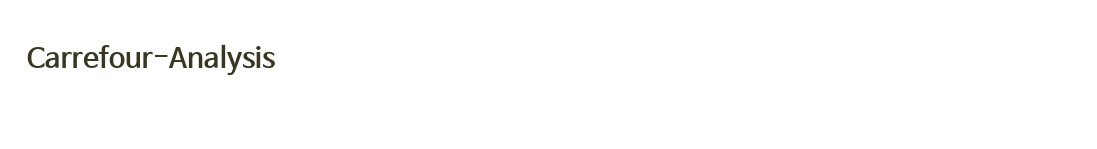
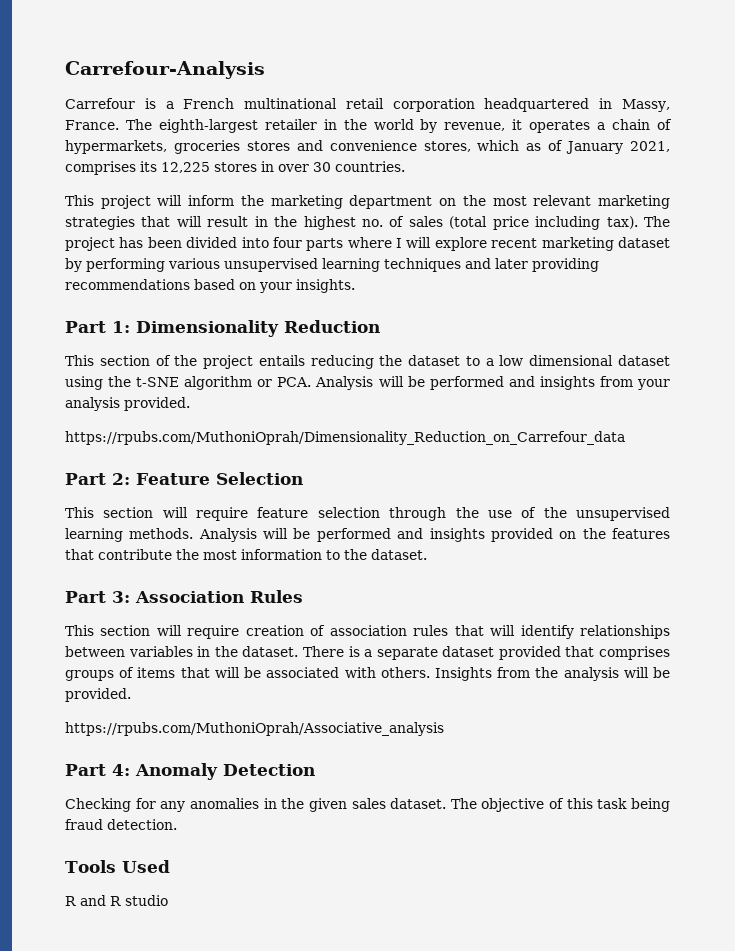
+ Carrefour is a French multinational retail corporation headquartered in Massy, France. The eighth-largest retailer in the world by revenue, it operates a chain of hypermarkets, groceries stores and convenience stores, which as of January 2021, comprises its 12,225 stores in over 30 countries.
+ This project will inform the marketing department on the most relevant marketing strategies that will result in the highest no. of sales (total price including tax). The project has been divided into four parts where I will explore recent marketing dataset by performing various unsupervised learning techniques and later providing recommendations based on your insights.
+ Part 1: Dimensionality Reduction
+ This section of the project entails reducing the dataset to a low dimensional dataset using the t-SNE algorithm or PCA. Analysis will be performed and insights from your analysis provided.
+ https://rpubs.com/MuthoniOprah/Dimensionality_Reduction_on_Carrefour_data
+ Part 2: Feature Selection
+ This section will require feature selection through the use of the unsupervised learning methods. Analysis will be performed and insights provided on the features that contribute the most information to the dataset.
+ Part 3: Association Rules
+ This section will require creation of association rules that will identify relationships between variables in the dataset. There is a separate dataset provided that comprises groups of items that will be associated with others. Insights from the analysis will be provided.
+ https://rpubs.com/MuthoniOprah/Associative_analysis
+ Part 4: Anomaly Detection
+ Checking for any anomalies in the given sales dataset. The objective of this task being fraud detection.
+ Tools Used
+ R and R studio

